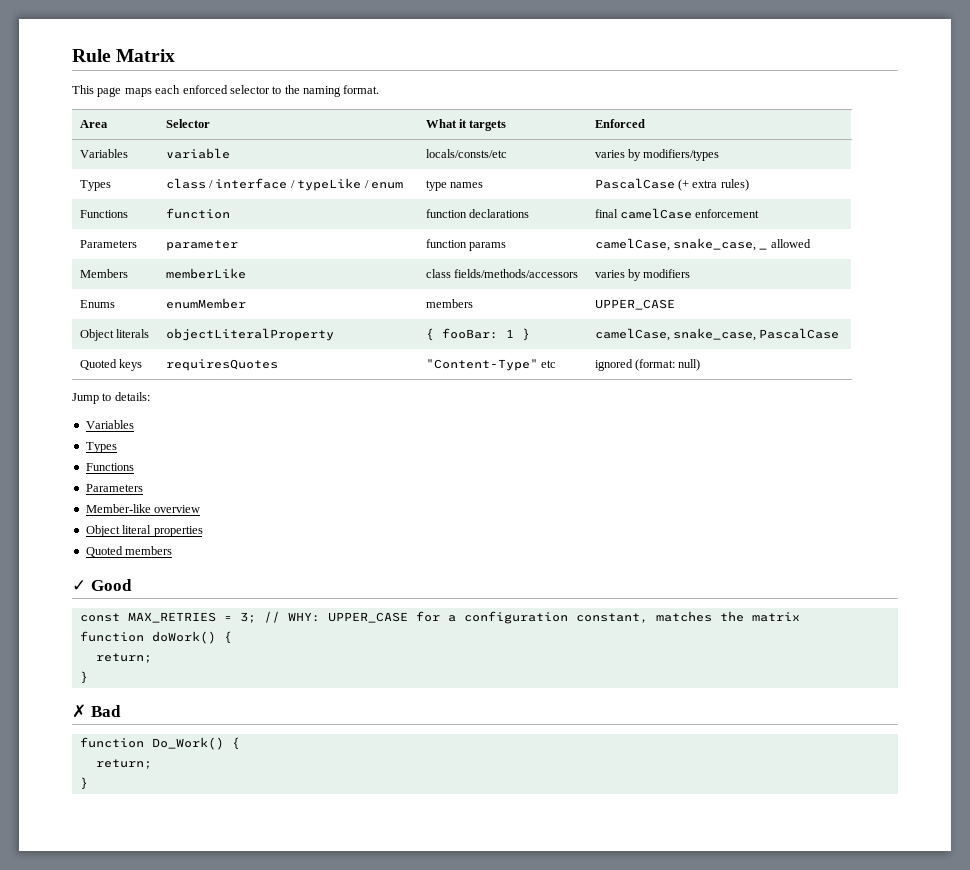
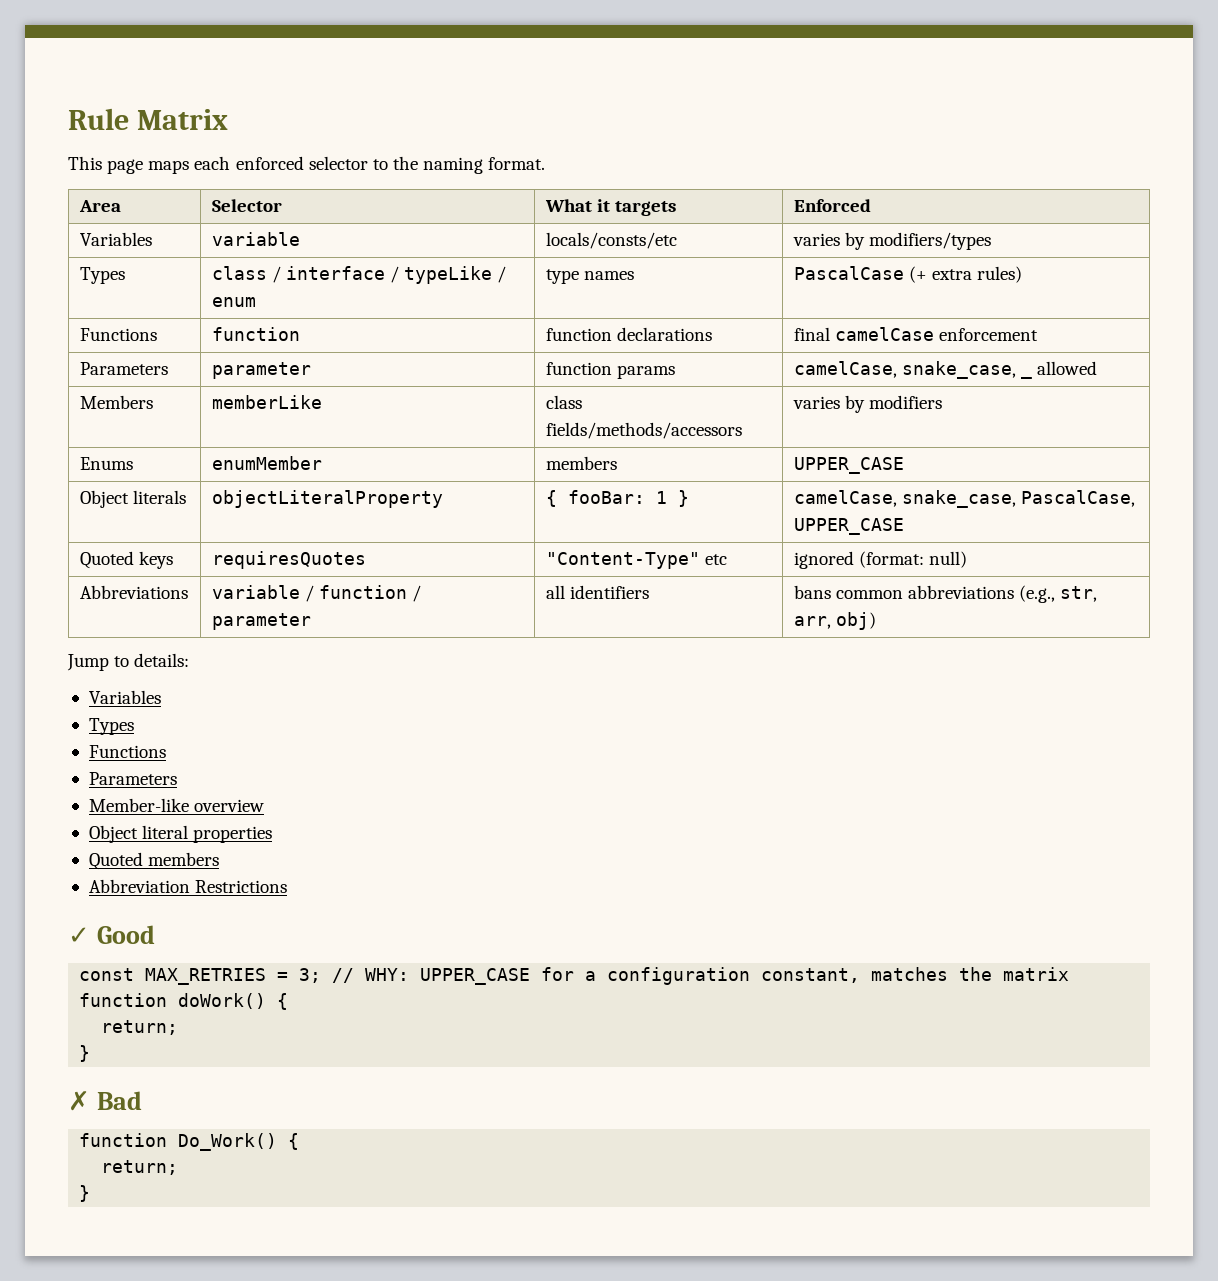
- Object literals | objectLiteralProperty | { fooBar: 1 } | camelCase, snake_case, PascalCase
+ Object literals | objectLiteralProperty | { fooBar: 1 } | camelCase, snake_case, PascalCase, UPPER_CASE
+ Abbreviations | variable / function / parameter | all identifiers | bans common abbreviations (e.g., str, arr, obj)
+ Abbreviation Restrictions

